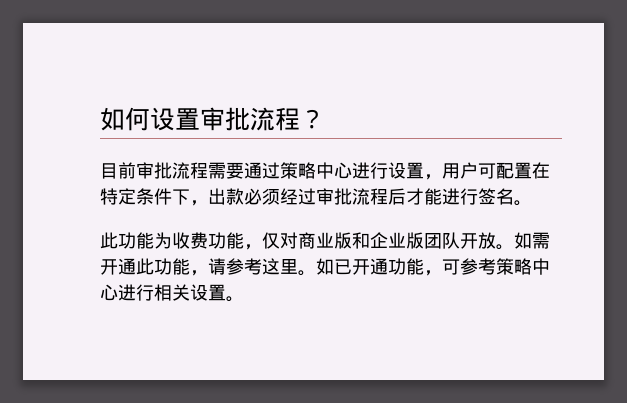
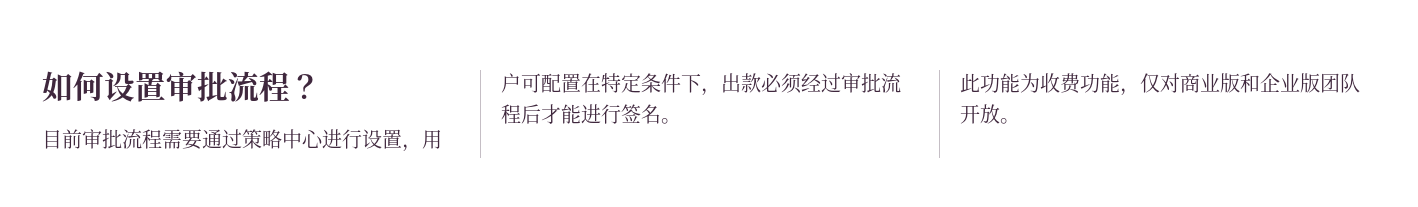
- 如需开通此功能，请参考这里。如已开通功能，可参考策略中心进行相关设置。

